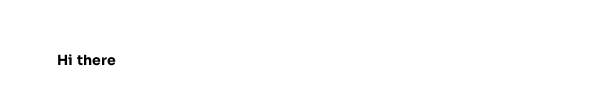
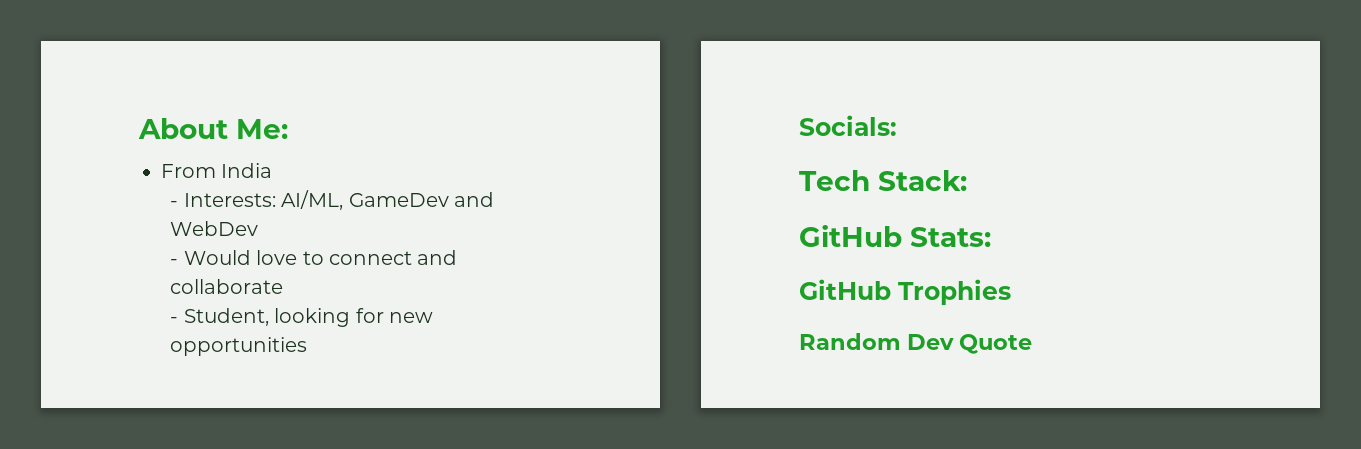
- Hi there
+ About Me:
+ From India
+ - Interests: AI/ML, GameDev and WebDev
+ - Would love to connect and collaborate
+ - Student, looking for new opportunities
+ Socials:
+ Tech Stack:
+ GitHub Stats:
+ GitHub Trophies
+ Random Dev Quote

